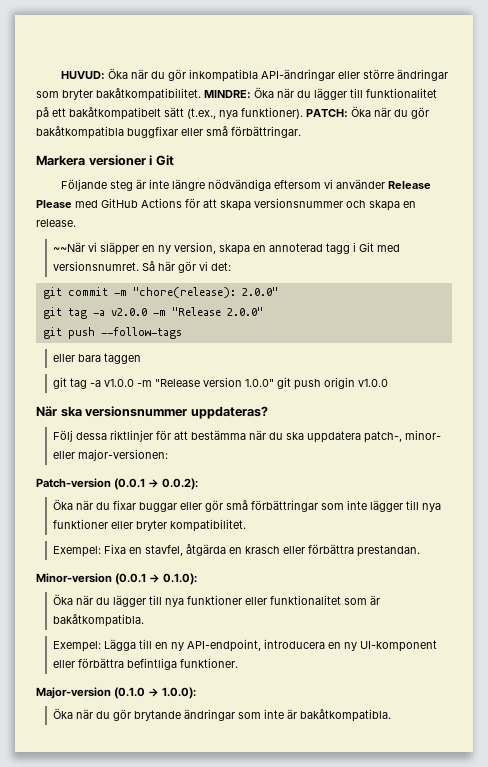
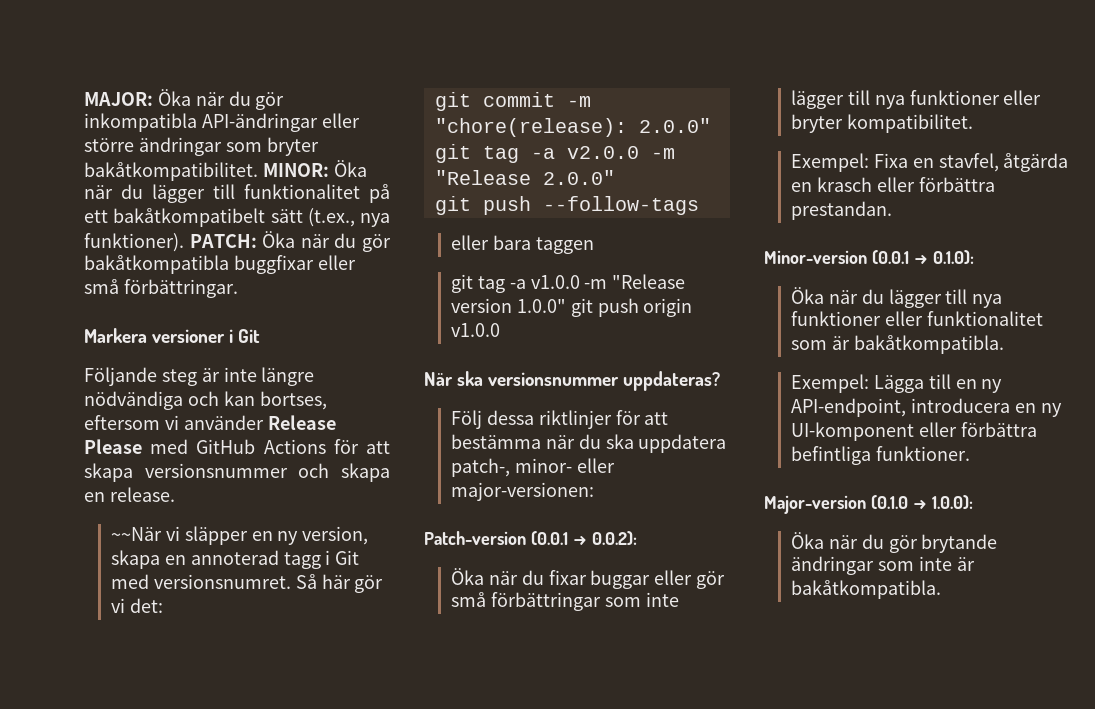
- HUVUD: Öka när du gör inkompatibla API-ändringar eller större ändringar som bryter bakåtkompatibilitet.
+ MAJOR: Öka när du gör inkompatibla API-ändringar eller större ändringar som bryter bakåtkompatibilitet.
- MINDRE: Öka när du lägger till funktionalitet på ett bakåtkompatibelt sätt (t.ex., nya funktioner).
+ MINOR: Öka när du lägger till funktionalitet på ett bakåtkompatibelt sätt (t.ex., nya funktioner).
- Följande steg är inte längre nödvändiga eftersom vi använder Release Please med GitHub Actions för att skapa versionsnummer och skapa en release.
+ Följande steg är inte längre nödvändiga och kan bortses, eftersom vi använder Release Please med GitHub Actions för att skapa versionsnummer och skapa en release.

